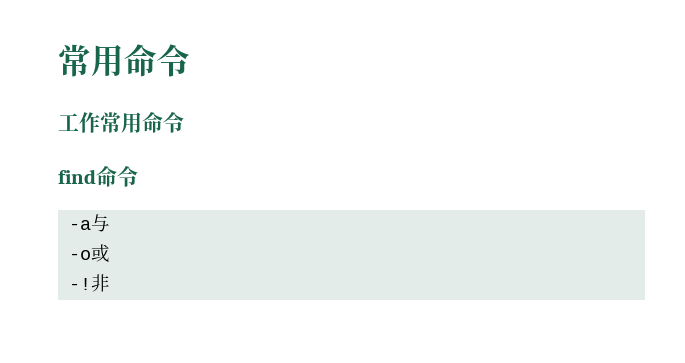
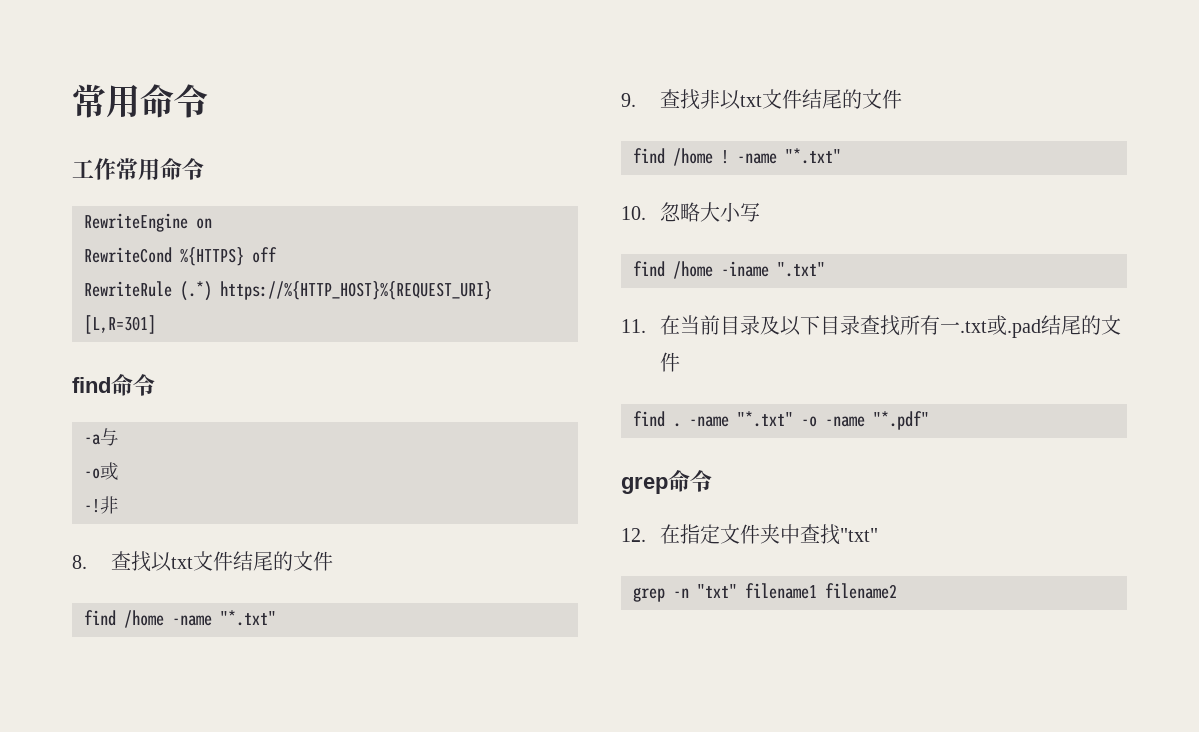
+ RewriteEngine on
+ RewriteCond %{HTTPS} off
+ RewriteRule (.*) https://%{HTTP_HOST}%{REQUEST_URI} [L,R=301]
+ 8.查找以txt文件结尾的文件
+ find /home -name "*.txt"
+ 9.查找非以txt文件结尾的文件
+ find /home ! -name "*.txt"
+ 10.忽略大小写
+ find /home -iname ".txt"
+ 11.在当前目录及以下目录查找所有一.txt或.pad结尾的文件
+ find . -name "*.txt" -o -name "*.pdf"
+ grep命令
+ 12.在指定文件夹中查找"txt"
+ grep -n "txt" filename1 filename2

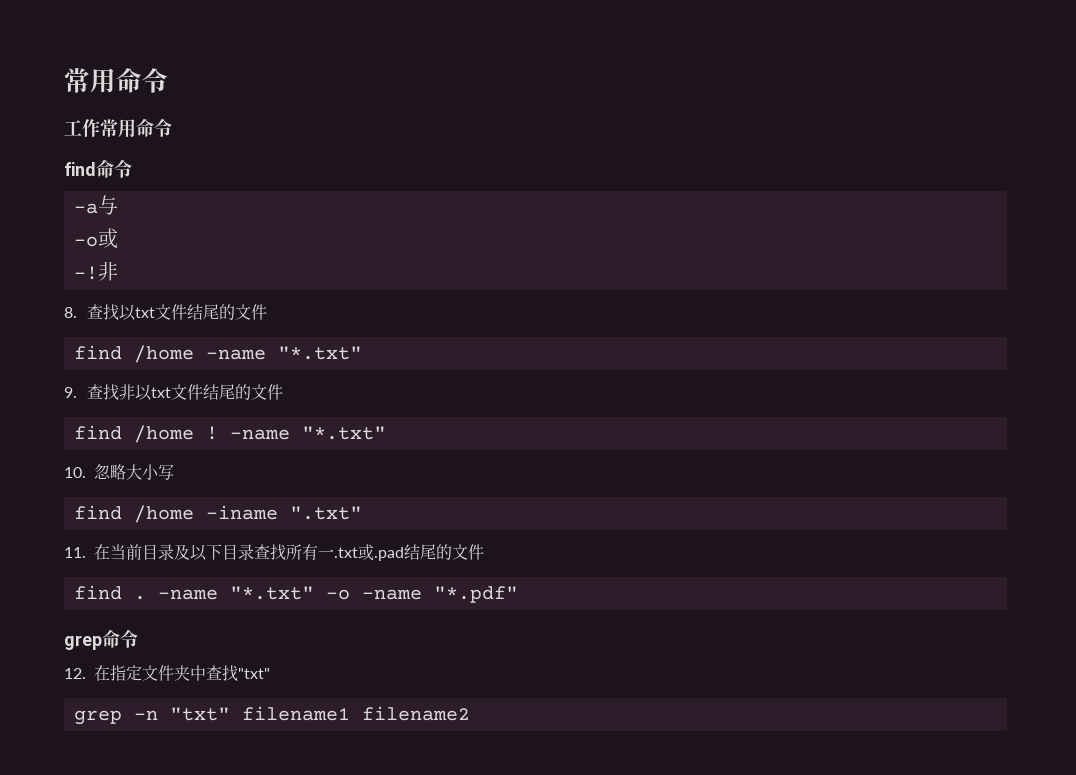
- RewriteEngine on
- RewriteCond %{HTTPS} off
- RewriteRule (.*) https://%{HTTP_HOST}%{REQUEST_URI} [L,R=301]

